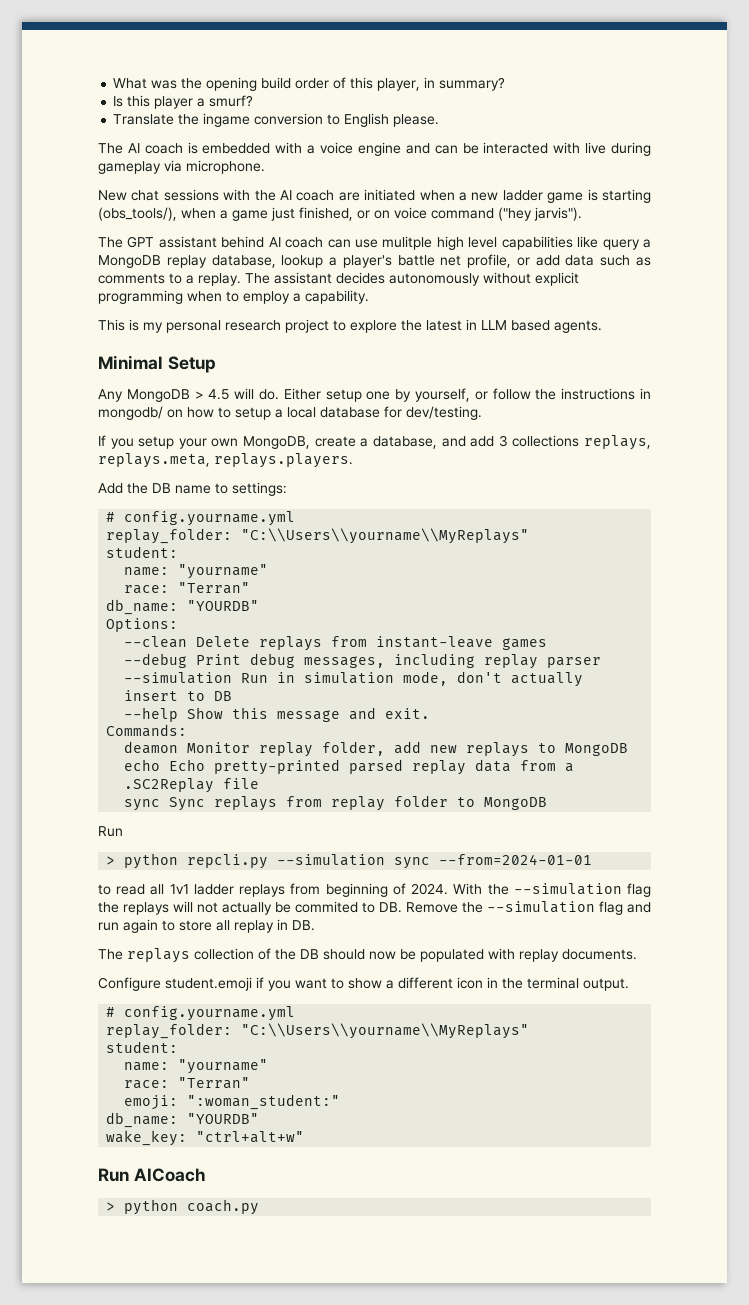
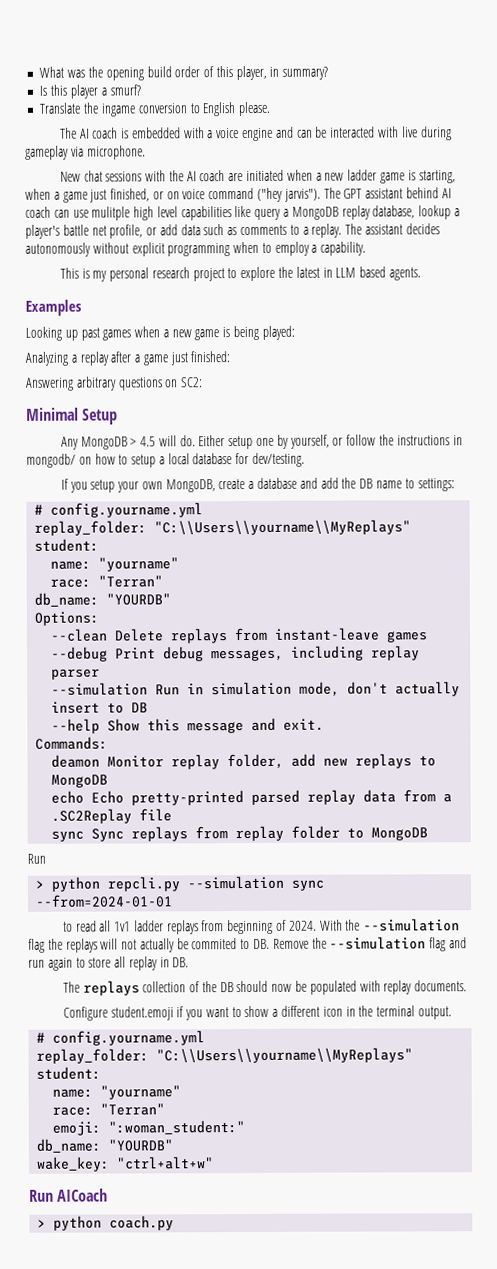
- New chat sessions with the AI coach are initiated when a new ladder game is starting (obs_tools/), when a game just finished, or on voice command ("hey jarvis").
- The GPT assistant behind AI coach can use mulitple high level capabilities like query a MongoDB replay database, lookup a player's battle net profile, or add data such as comments to a replay.
+ New chat sessions with the AI coach are initiated when a new ladder game is starting, when a game just finished, or on voice command ("hey jarvis"). The GPT assistant behind AI coach can use mulitple high level capabilities like query a MongoDB replay database, lookup a player's battle net profile, or add data such as comments to a replay.
+ Examples
+ Looking up past games when a new game is being played:
+ Analyzing a replay after a game just finished:
+ Answering arbitrary questions on SC2:
- If you setup your own MongoDB, create a database, and add 3 collections replays, replays.meta, replays.players.
- Add the DB name to settings:
+ If you setup your own MongoDB, create a database and add the DB name to settings:

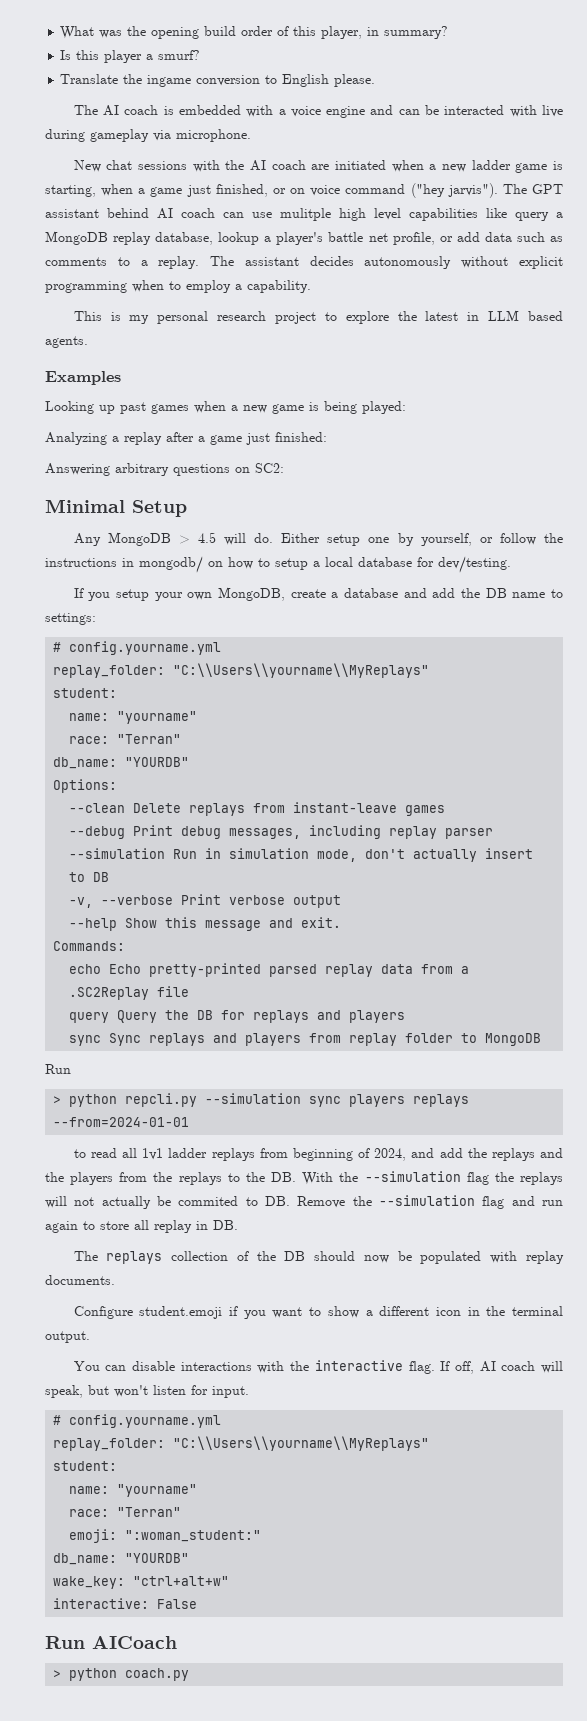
+ -v, --verbose Print verbose output
- deamon Monitor replay folder, add new replays to MongoDB
+ query Query the DB for replays and players
- sync Sync replays from replay folder to MongoDB
+ sync Sync replays and players from replay folder to MongoDB
- > python repcli.py --simulation sync --from=2024-01-01
+ > python repcli.py --simulation sync players replays --from=2024-01-01
- to read all 1v1 ladder replays from beginning of 2024. With the --simulation flag the replays will not actually be commited to DB. Remove the --simulation flag and run again to store all replay in DB.
+ to read all 1v1 ladder replays from beginning of 2024, and add the replays and the players from the replays to the DB. With the --simulation flag the replays will not actually be commited to DB. Remove the --simulation flag and run again to store all replay in DB.
+ You can disable interactions with the interactive flag. If off, AI coach will speak, but won't listen for input.
+ interactive: False

